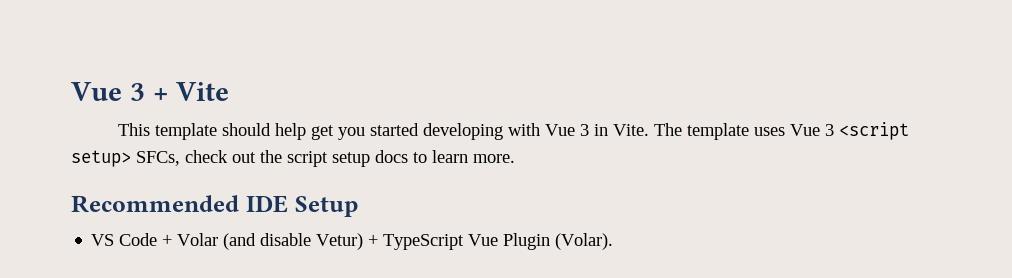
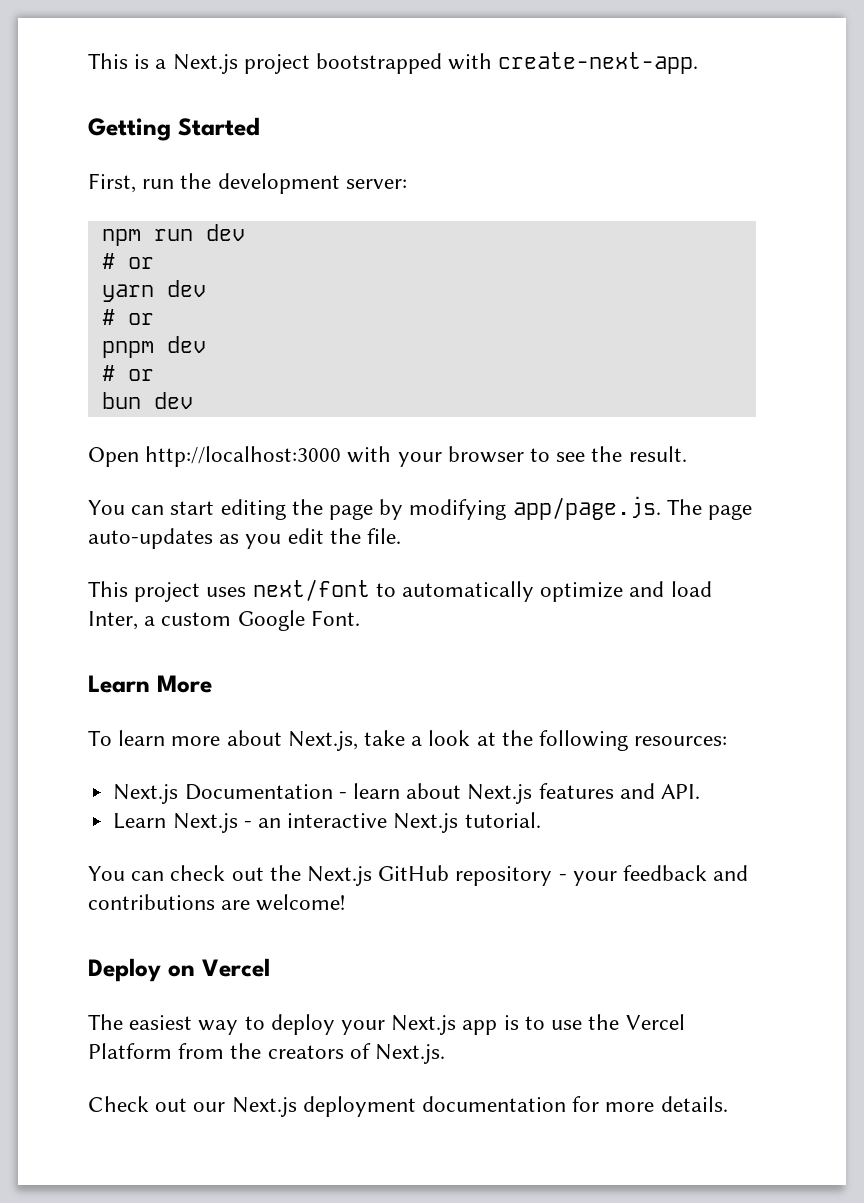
- Vue 3 + Vite
- This template should help get you started developing with Vue 3 in Vite. The template uses Vue 3 <script setup> SFCs, check out the script setup docs to learn more.
- Recommended IDE Setup
- VS Code + Volar (and disable Vetur) + TypeScript Vue Plugin (Volar).
+ This is a Next.js project bootstrapped with create-next-app.
+ Getting Started
+ First, run the development server:
+ npm run dev
+ # or
+ yarn dev
+ # or
+ pnpm dev
+ # or
+ bun dev
+ Open http://localhost:3000 with your browser to see the result.
+ You can start editing the page by modifying app/page.js. The page auto-updates as you edit the file.
+ This project uses next/font to automatically optimize and load Inter, a custom Google Font.
+ Learn More
+ To learn more about Next.js, take a look at the following resources:
+ Next.js Documentation - learn about Next.js features and API.
+ Learn Next.js - an interactive Next.js tutorial.
+ You can check out the Next.js GitHub repository - your feedback and contributions are welcome!
+ Deploy on Vercel
+ The easiest way to deploy your Next.js app is to use the Vercel Platform from the creators of Next.js.
+ Check out our Next.js deployment documentation for more details.

